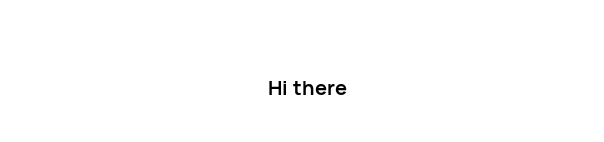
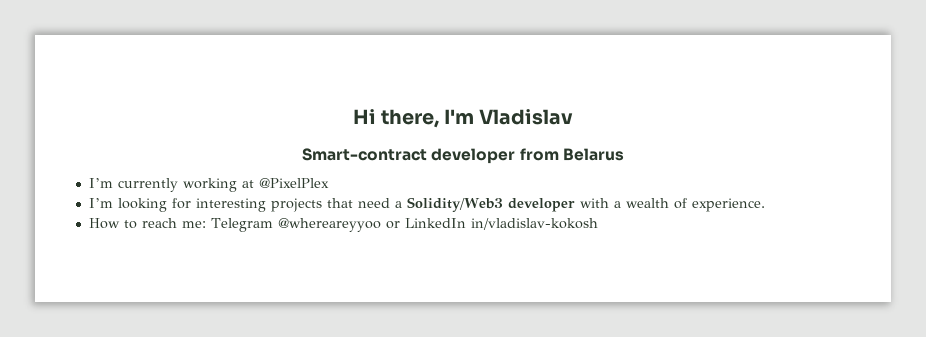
- Hi there
+ Hi there, I'm Vladislav
+ Smart-contract developer from Belarus
+ I’m currently working at @PixelPlex
+ I’m looking for interesting projects that need a Solidity/Web3 developer with a wealth of experience.
+ How to reach me: Telegram @whereareyyoo or LinkedIn in/vladislav-kokosh

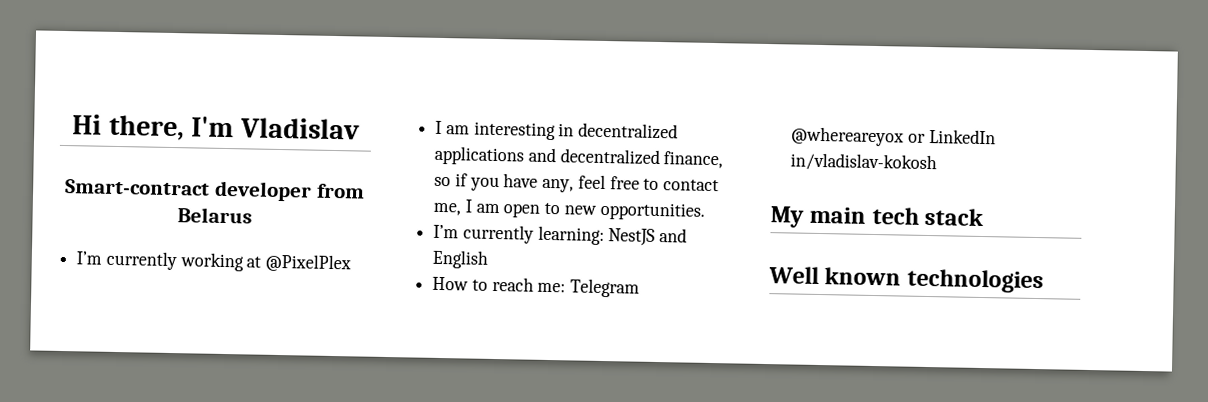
- I’m looking for interesting projects that need a Solidity/Web3 developer with a wealth of experience.
+ I am interesting in decentralized applications and decentralized finance, so if you have any, feel free to contact me, I am open to new opportunities.
+ I’m currently learning: NestJS and English
- How to reach me: Telegram @whereareyyoo or LinkedIn in/vladislav-kokosh
+ How to reach me: Telegram @whereareyox or LinkedIn in/vladislav-kokosh
+ My main tech stack
+ Well known technologies

